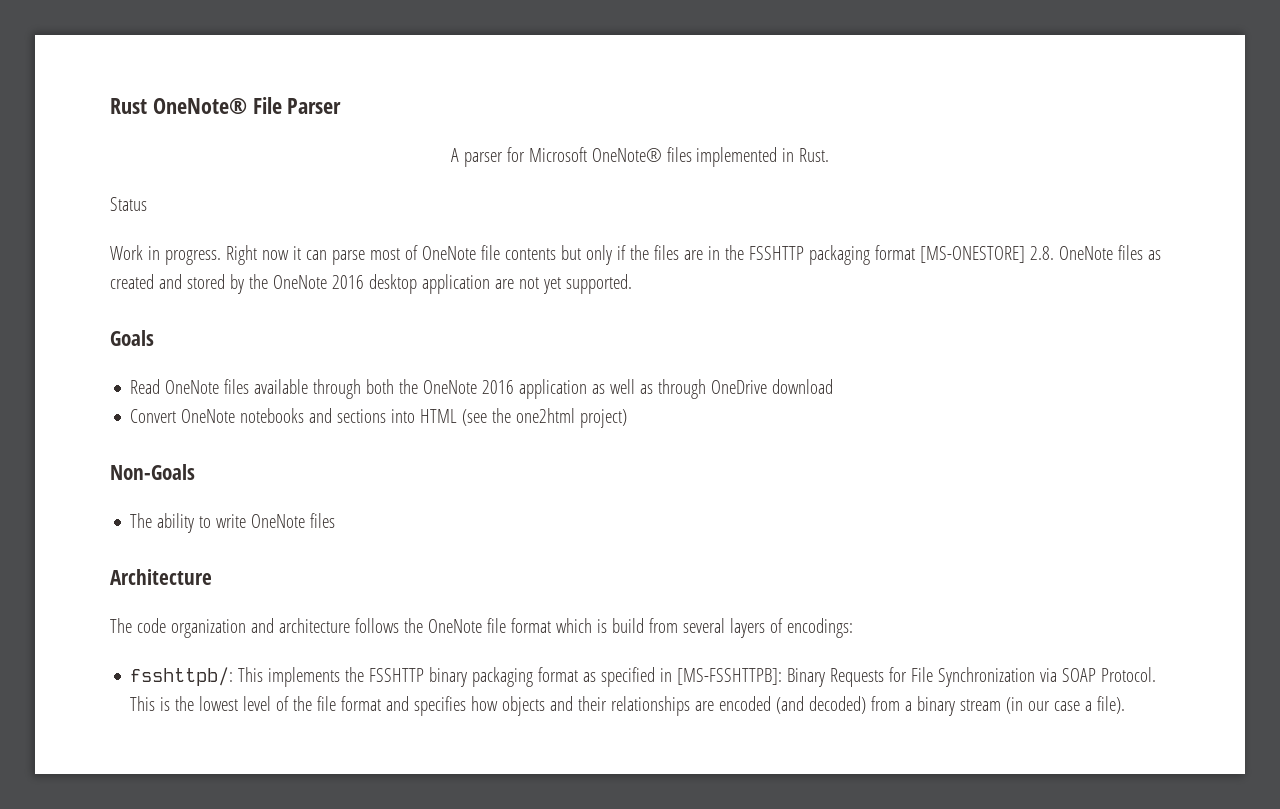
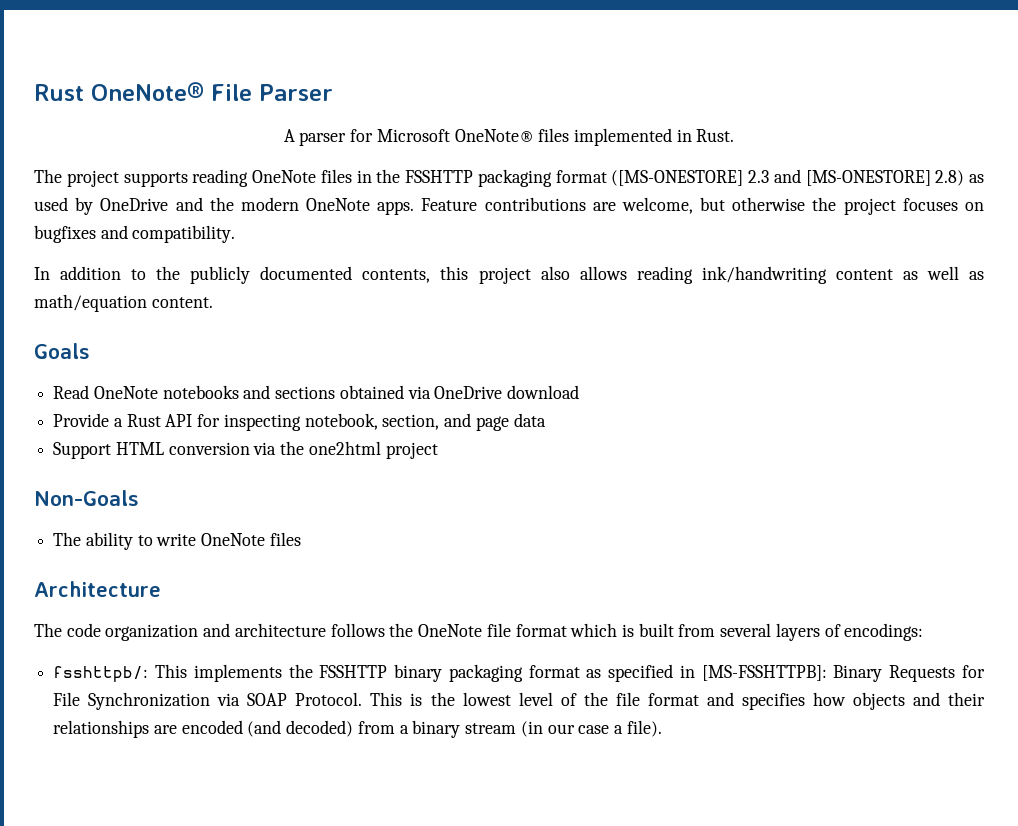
- Status
- Work in progress. Right now it can parse most of OneNote file contents but only if the files are in the FSSHTTP packaging format [MS-ONESTORE] 2.8. OneNote files as created and stored by the OneNote 2016 desktop application are not yet supported.
+ The project supports reading OneNote files in the FSSHTTP packaging format ([MS-ONESTORE] 2.3 and [MS-ONESTORE] 2.8) as used by OneDrive and the modern OneNote apps. Feature contributions are welcome, but otherwise the project focuses on bugfixes and compatibility.
+ In addition to the publicly documented contents, this project also allows reading ink/handwriting content as well as math/equation content.
  Goals
- Read OneNote files available through both the OneNote 2016 application as well as through OneDrive download
- Convert OneNote notebooks and sections into HTML (see the one2html project)
+ Read OneNote notebooks and sections obtained via OneDrive download
+ Provide a Rust API for inspecting notebook, section, and page data
+ Support HTML conversion via the one2html project
- The code organization and architecture follows the OneNote file format which is build from several layers of encodings:
+ The code organization and architecture follows the OneNote file format which is built from several layers of encodings:

